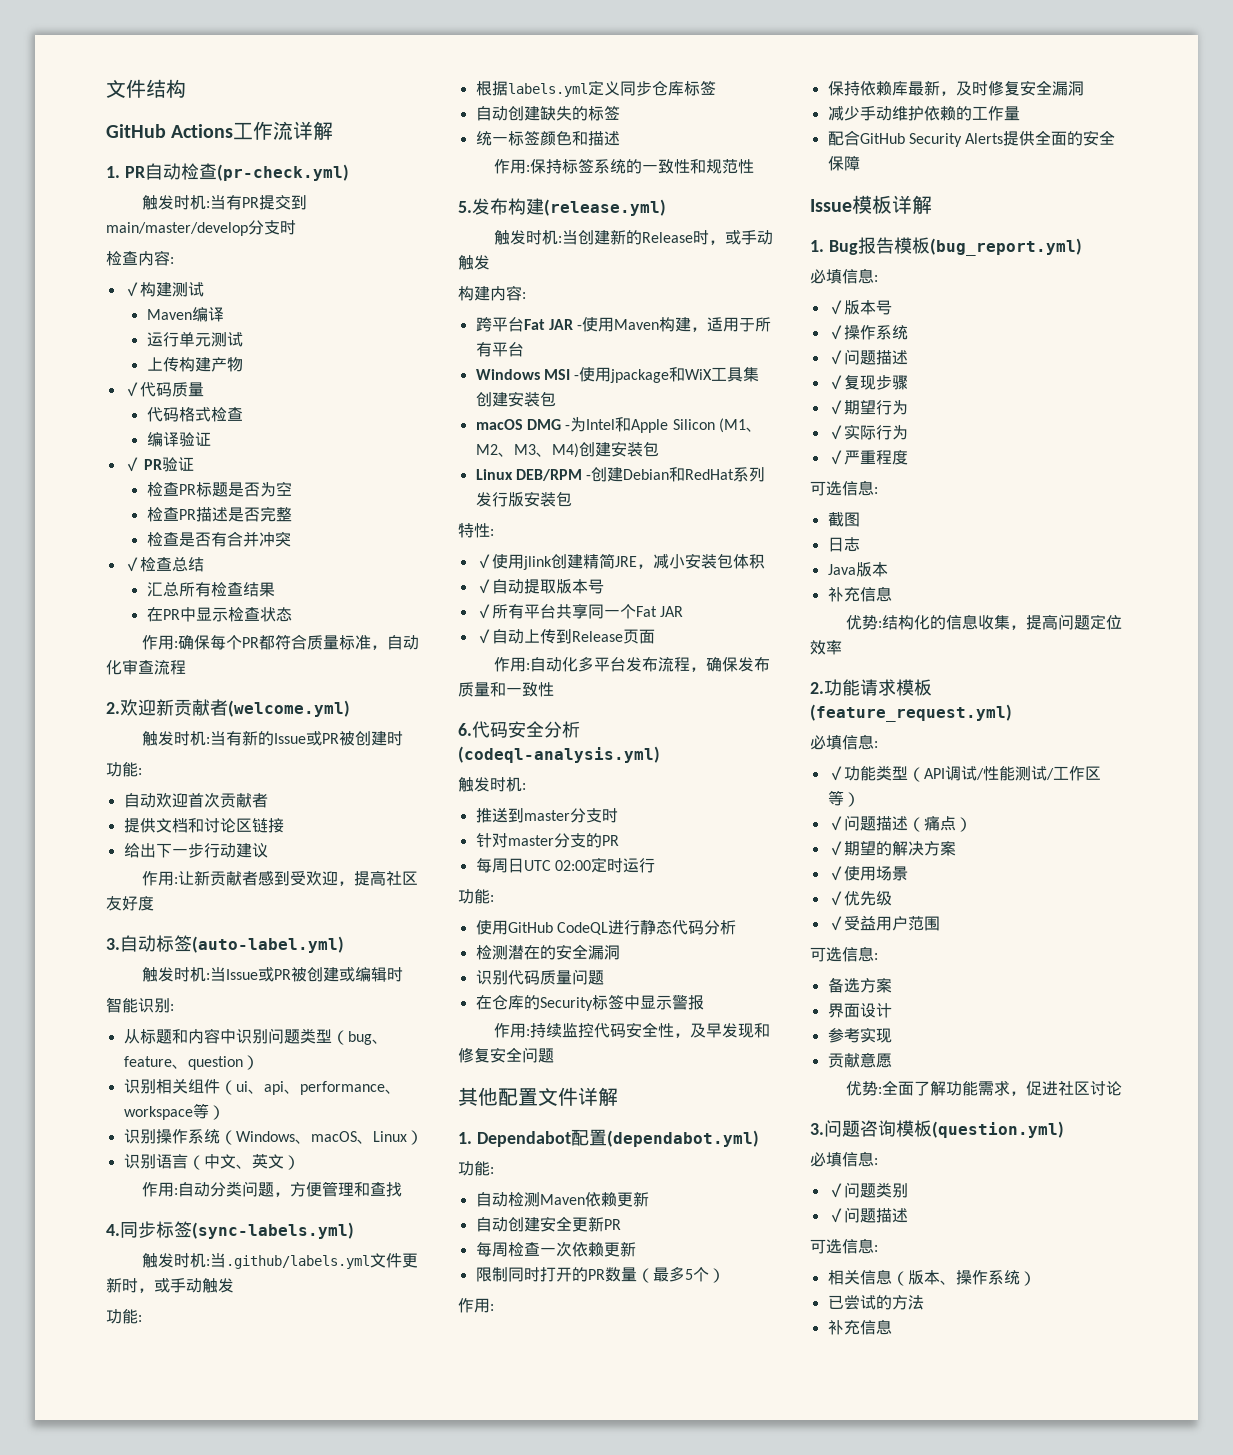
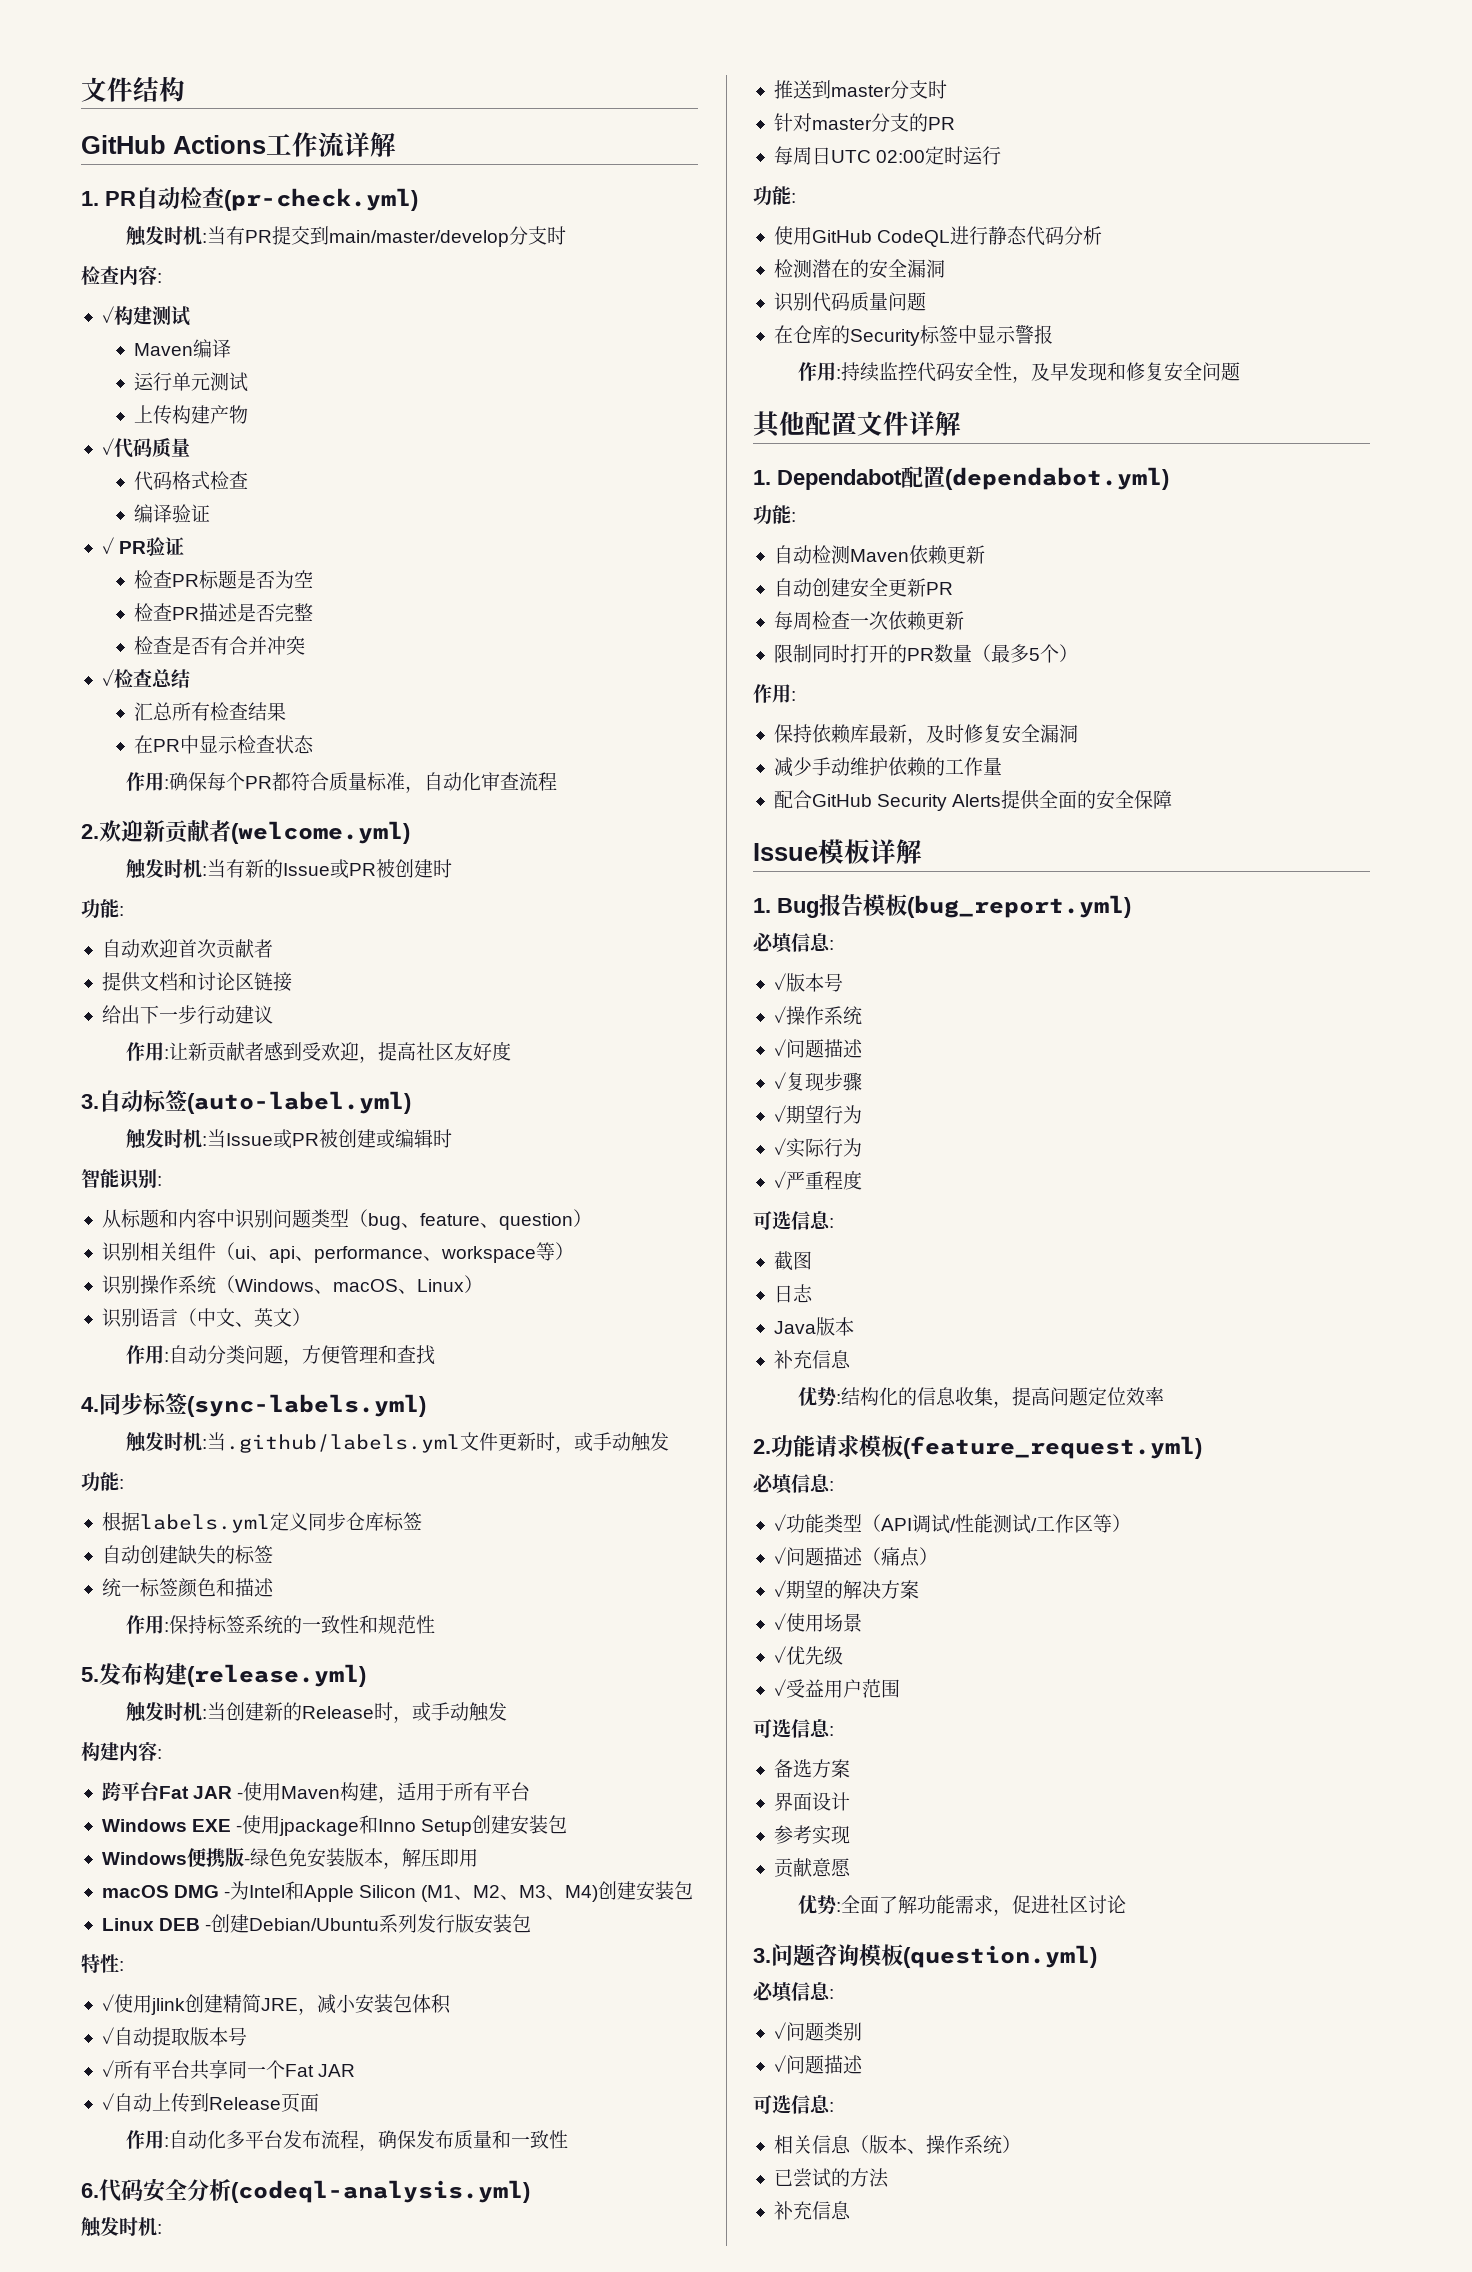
- Windows MSI -使用jpackage和WiX工具集创建安装包
+ Windows EXE -使用jpackage和Inno Setup创建安装包
+ Windows便携版-绿色免安装版本，解压即用
- Linux DEB/RPM -创建Debian和RedHat系列发行版安装包
+ Linux DEB -创建Debian/Ubuntu系列发行版安装包

